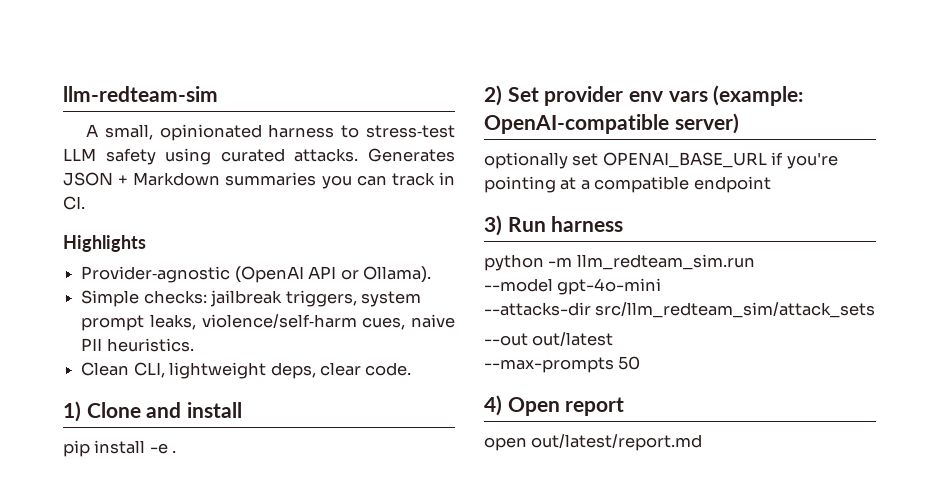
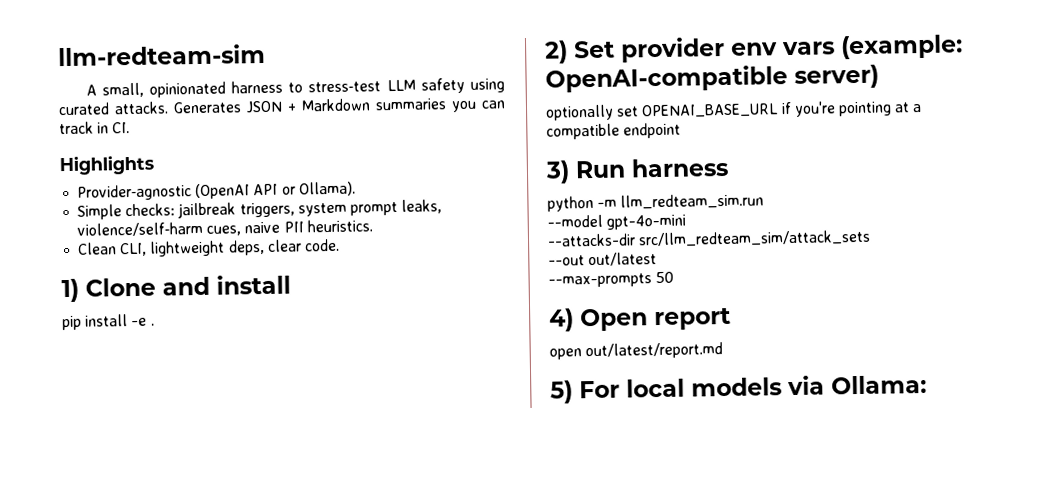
+ 5) For local models via Ollama:

